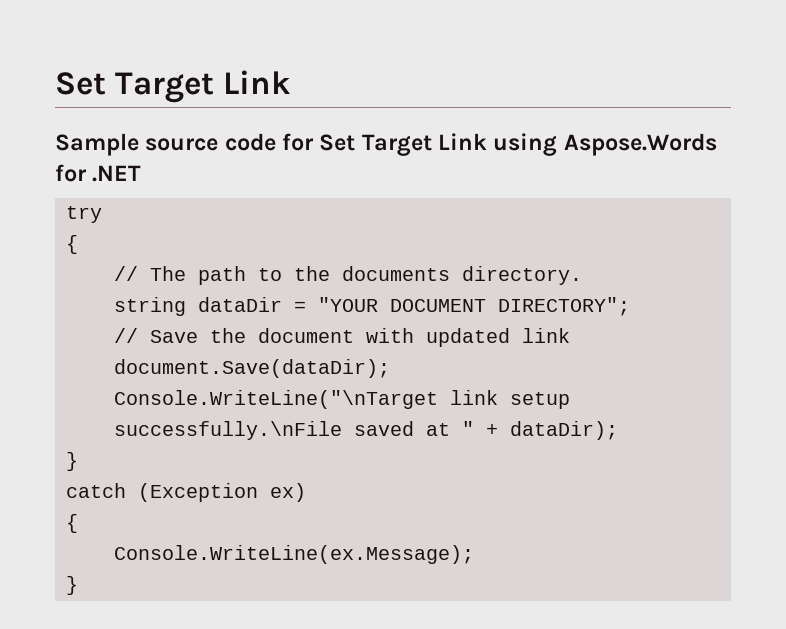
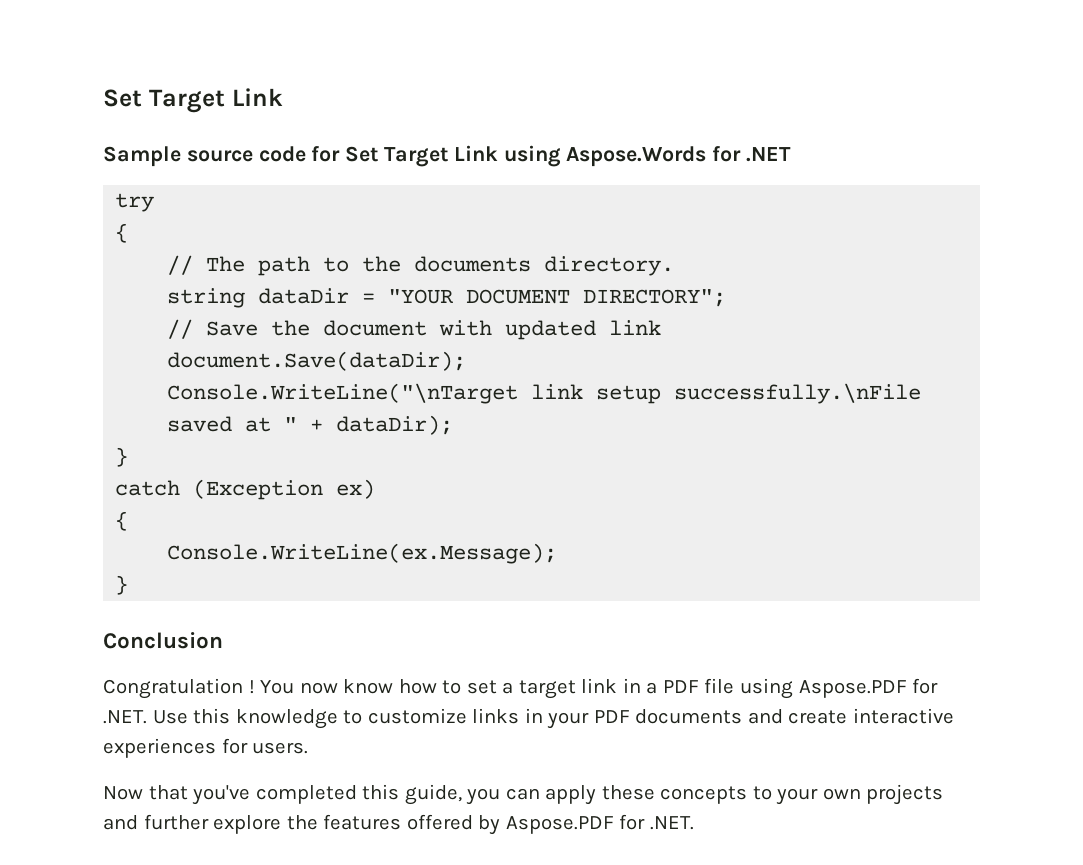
+ Conclusion
+ Congratulation ! You now know how to set a target link in a PDF file using Aspose.PDF for .NET. Use this knowledge to customize links in your PDF documents and create interactive experiences for users.
+ Now that you've completed this guide, you can apply these concepts to your own projects and further explore the features offered by Aspose.PDF for .NET.

